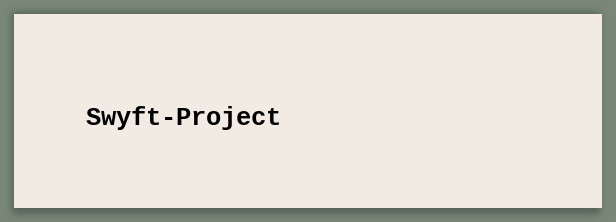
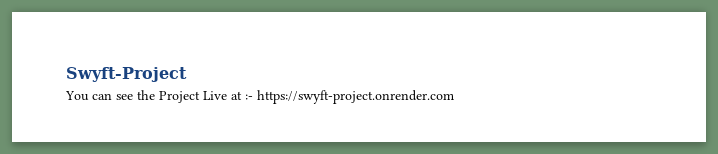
+ You can see the Project Live at :- https://swyft-project.onrender.com

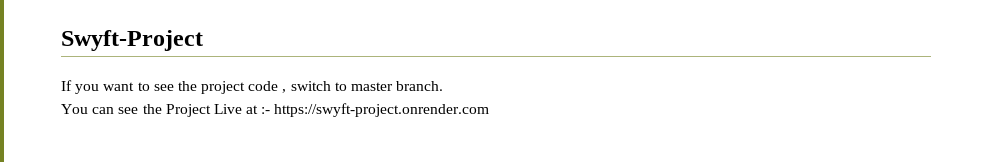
+ If you want to see the project code , switch to master branch.

